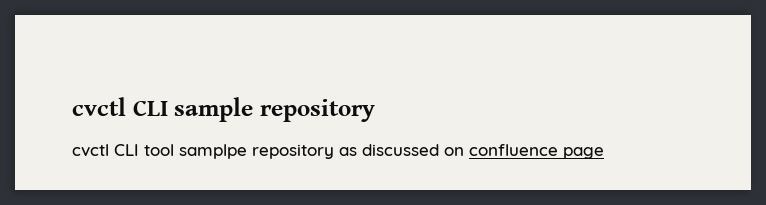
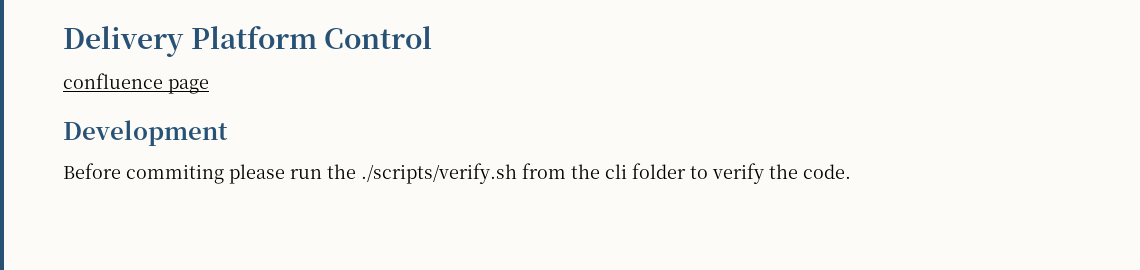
- cvctl CLI sample repository
- cvctl CLI tool samplpe repository as discussed on confluence page
+ Delivery Platform Control
+ confluence page
+ Development
+ Before commiting please run the ./scripts/verify.sh from the cli folder to verify the code.

